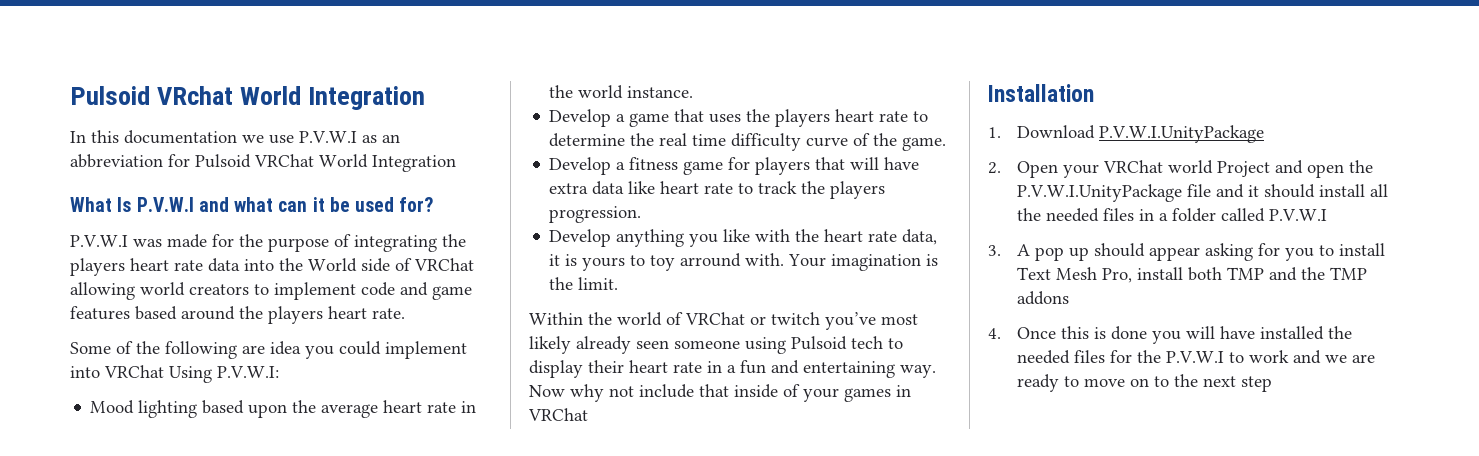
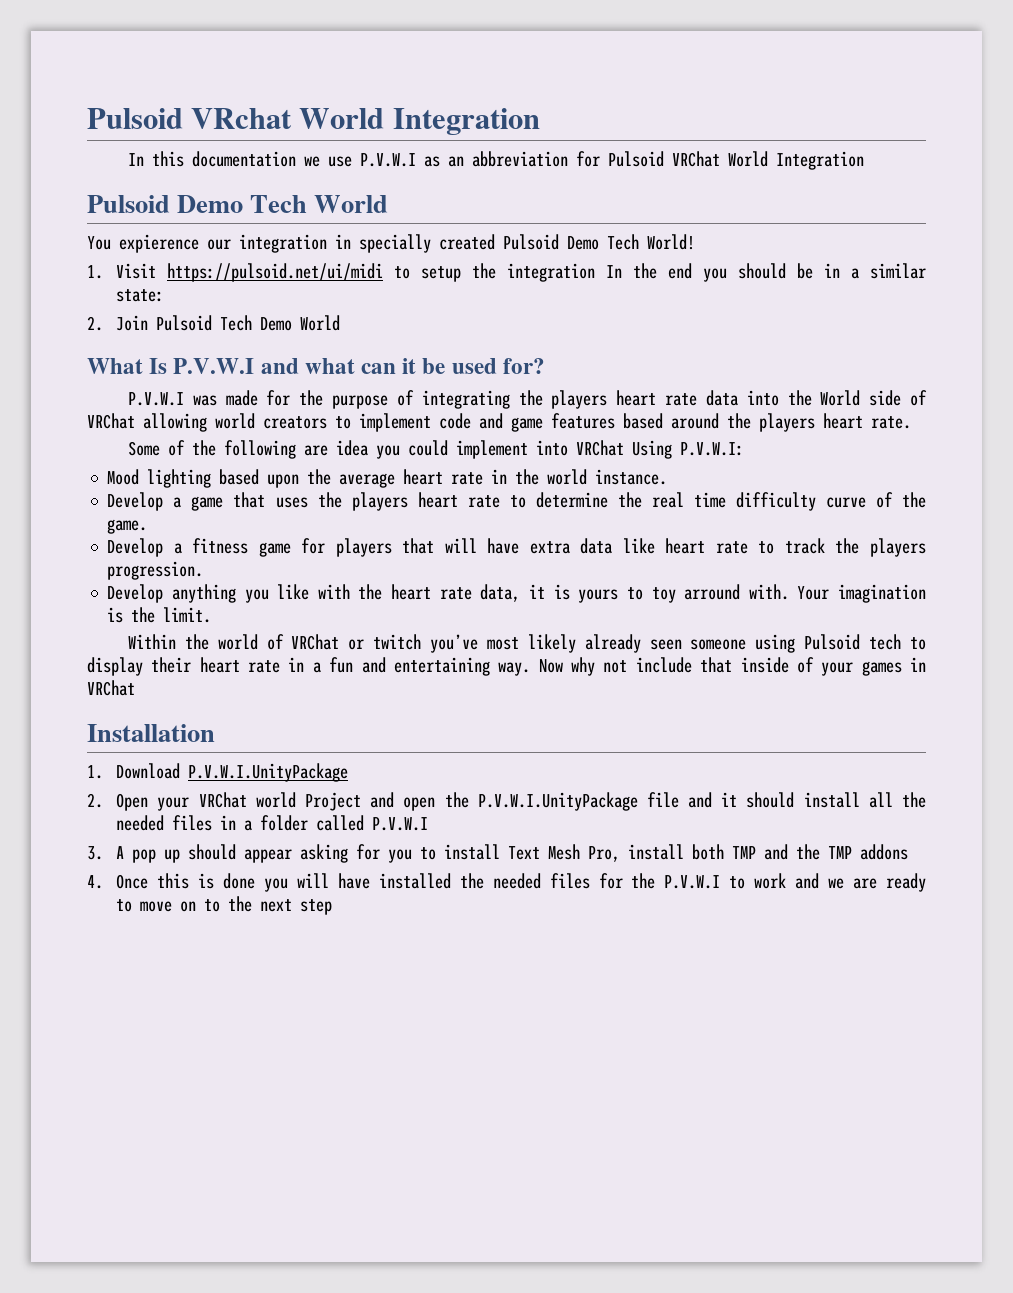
+ Pulsoid Demo Tech World
+ You expierence our integration in specially created Pulsoid Demo Tech World!
+ 1. Visit https://pulsoid.net/ui/midi to setup the integration In the end you should be in a similar state:
+ 2. Join Pulsoid Tech Demo World

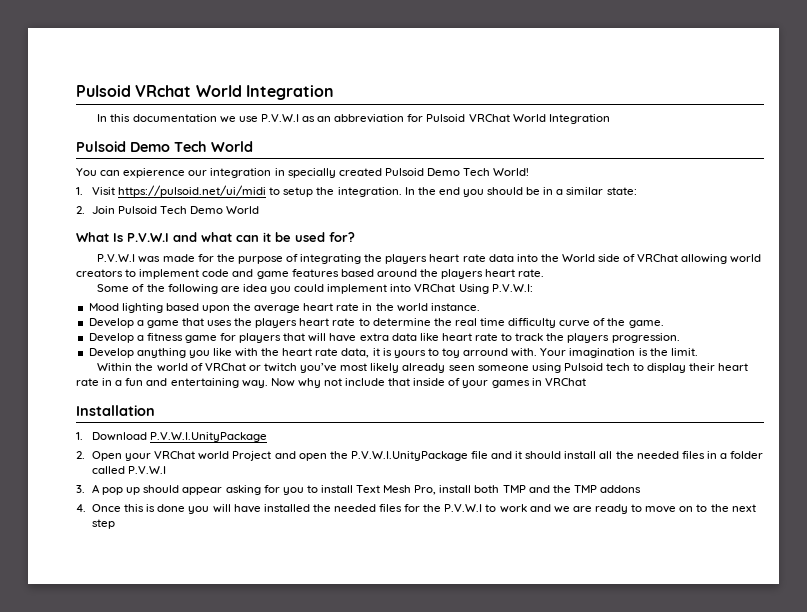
- You expierence our integration in specially created Pulsoid Demo Tech World!
+ You can expierence our integration in specially created Pulsoid Demo Tech World!
- 1. Visit https://pulsoid.net/ui/midi to setup the integration In the end you should be in a similar state:
+ 1. Visit https://pulsoid.net/ui/midi to setup the integration. In the end you should be in a similar state:

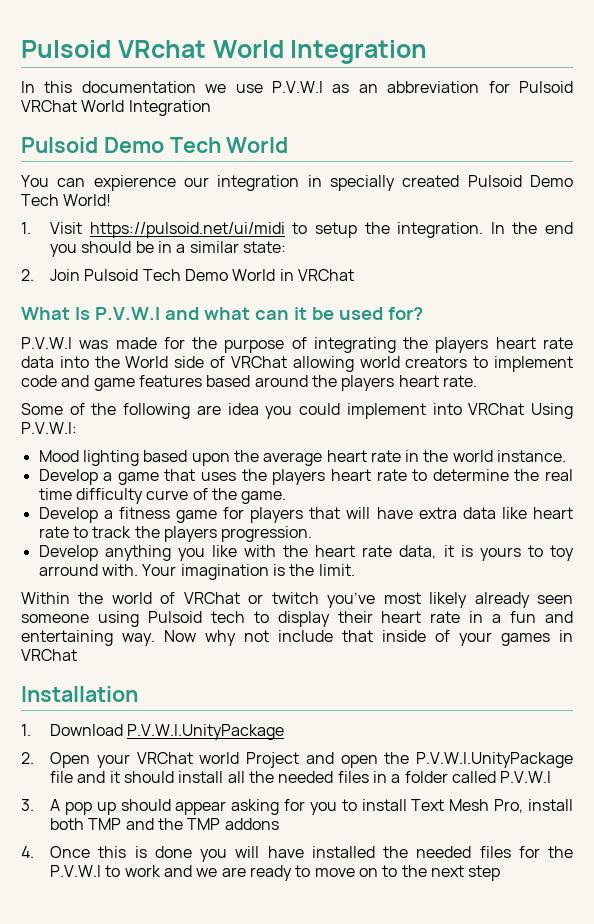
- 2. Join Pulsoid Tech Demo World
+ 2. Join Pulsoid Tech Demo World in VRChat

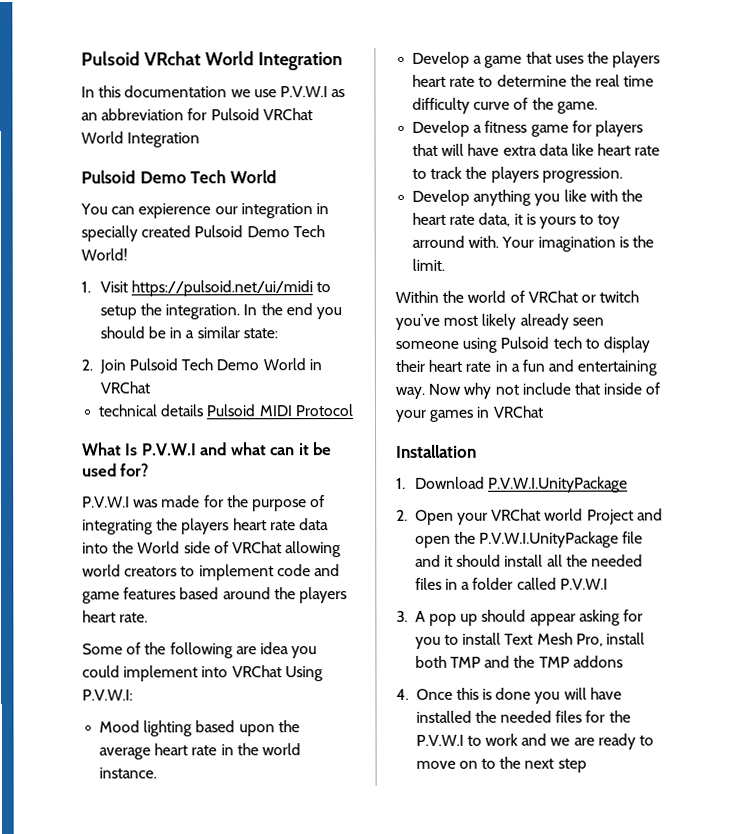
+ technical details Pulsoid MIDI Protocol

